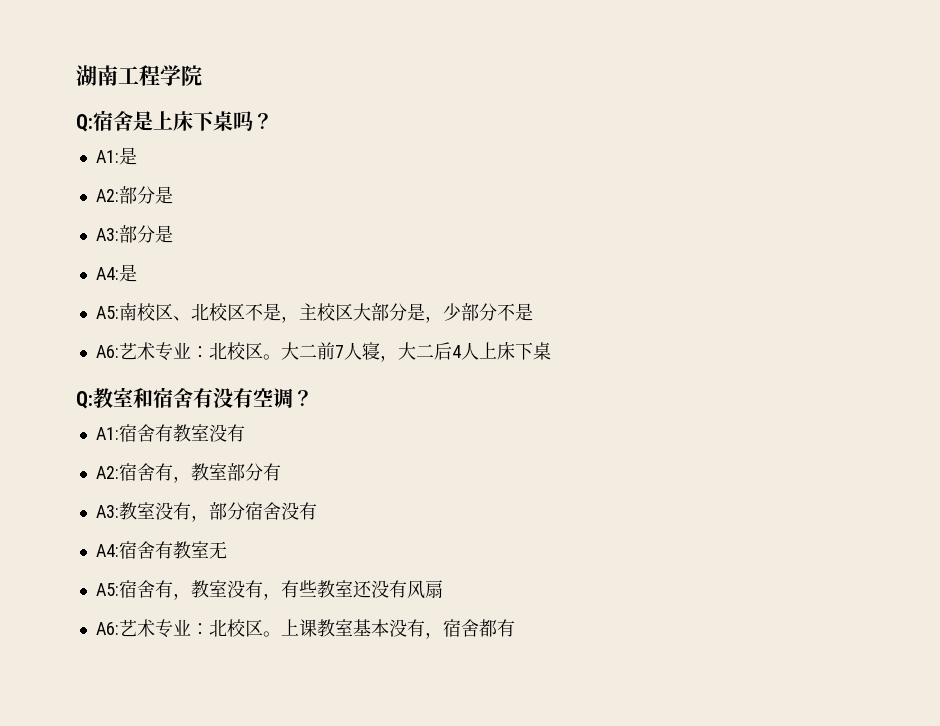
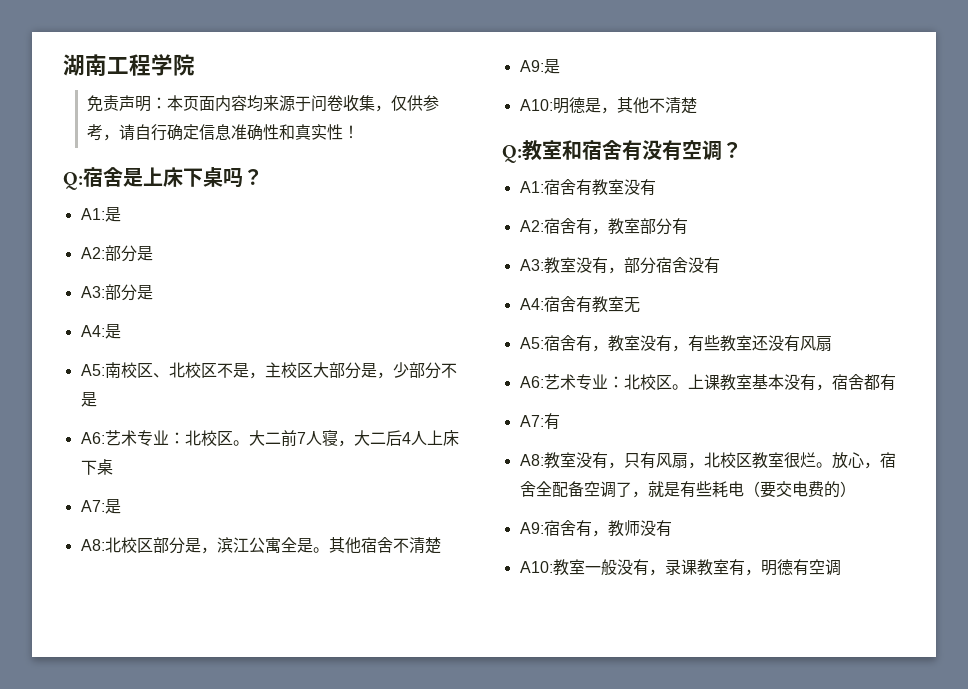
+ 免责声明：本页面内容均来源于问卷收集，仅供参考，请自行确定信息准确性和真实性！
+ A7:是
+ A8:北校区部分是，滨江公寓全是。其他宿舍不清楚
+ A9:是
+ A10:明德是，其他不清楚
+ A7:有
+ A8:教室没有，只有风扇，北校区教室很烂。放心，宿舍全配备空调了，就是有些耗电（要交电费的）
+ A9:宿舍有，教师没有
+ A10:教室一般没有，录课教室有，明德有空调

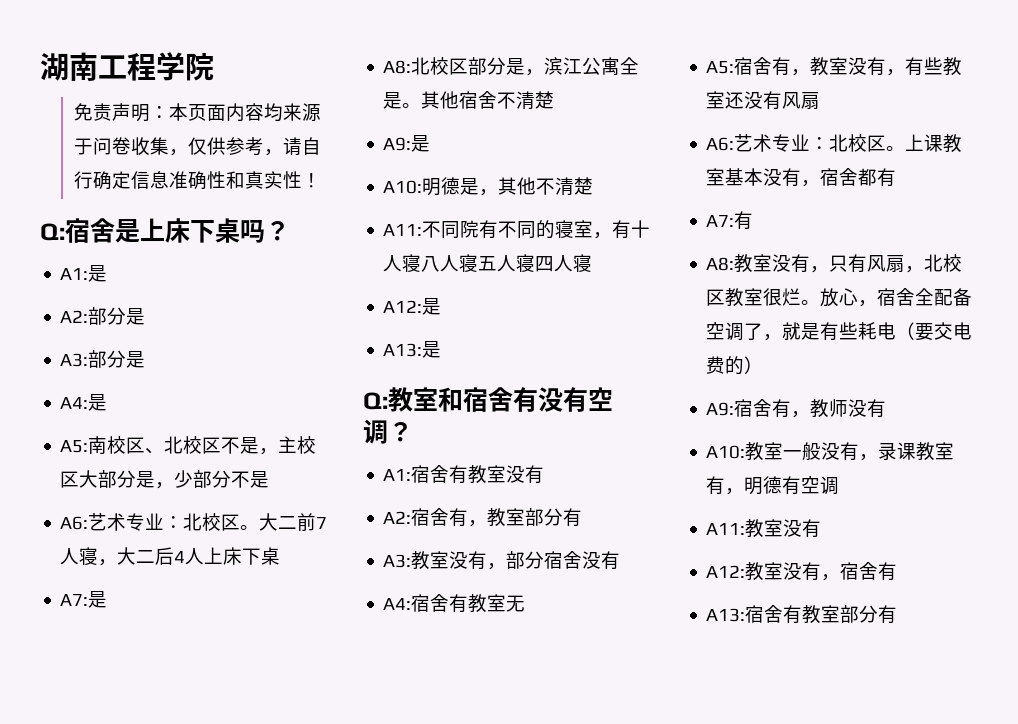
+ A11:不同院有不同的寝室，有十人寝八人寝五人寝四人寝
+ A12:是
+ A13:是
+ A11:教室没有
+ A12:教室没有，宿舍有
+ A13:宿舍有教室部分有

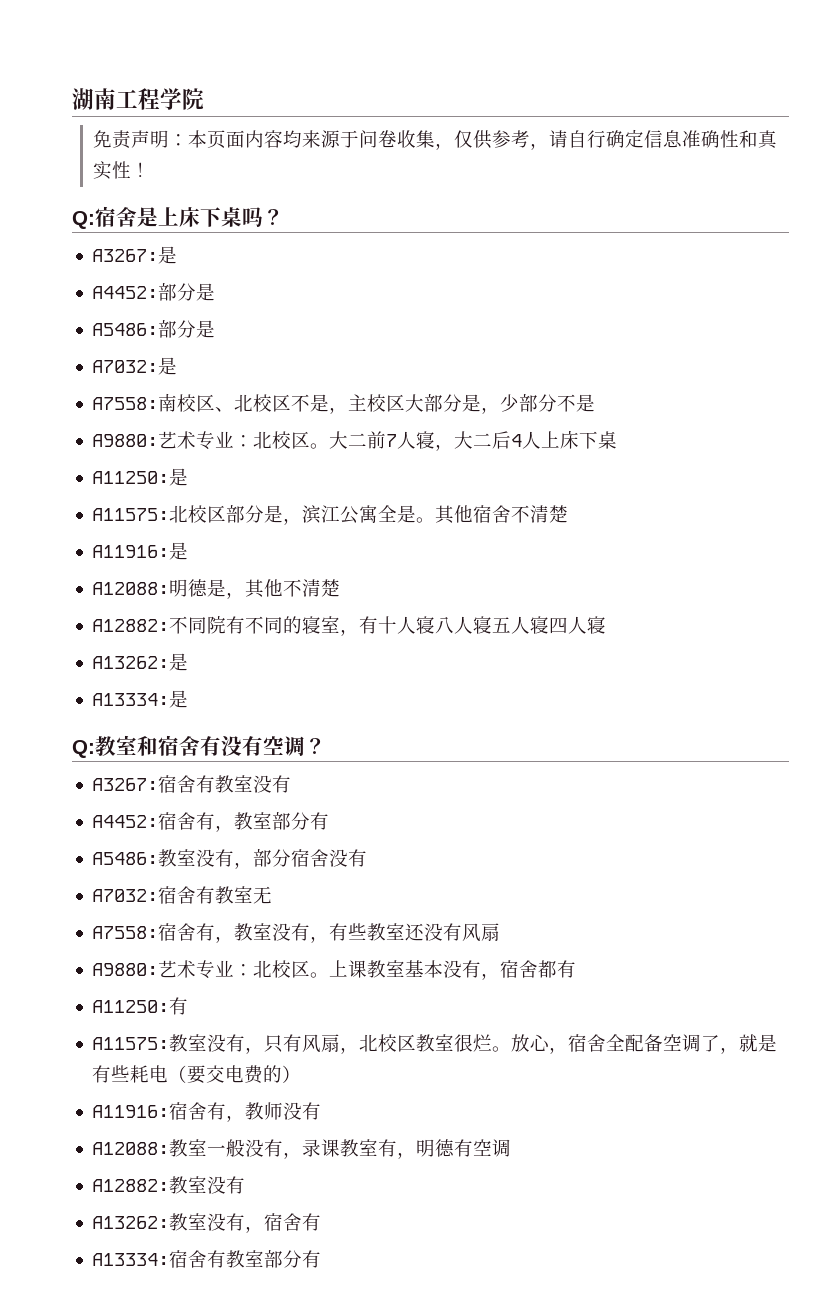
- A1:是
- A2:部分是
- A3:部分是
- A4:是
- A5:南校区、北校区不是，主校区大部分是，少部分不是
- A6:艺术专业：北校区。
+ A3267:是
+ A4452:部分是
+ A5486:部分是
+ A7032:是
+ A7558:南校区、北校区不是，主校区大部分是，少部分不是
+ A9880:艺术专业：北校区。
- A7:是
- A8:北校区部分是，滨江公寓全是。
+ A11250:是
+ A11575:北校区部分是，滨江公寓全是。
- A9:是
- A10:明德是，其他不清楚
+ A11916:是
+ A12088:明德是，其他不清楚
- A11:不同院有不同的寝室，有十人寝八人寝五人寝四人寝
+ A12882:不同院有不同的寝室，有十人寝八人寝五人寝四人寝
- A12:是
- A13:是
+ A13262:是
+ A13334:是
- A1:宿舍有教室没有
+ A3267:宿舍有教室没有
- A2:宿舍有，教室部分有
+ A4452:宿舍有，教室部分有
- A3:教室没有，部分宿舍没有
+ A5486:教室没有，部分宿舍没有
- A4:宿舍有教室无
+ A7032:宿舍有教室无
- A5:宿舍有，教室没有，有些教室还没有风扇
- A6:艺术专业：北校区。
+ A7558:宿舍有，教室没有，有些教室还没有风扇
+ A9880:艺术专业：北校区。
- A7:有
- A8:教室没有，只有风扇，北校区教室很烂。
+ A11250:有
+ A11575:教室没有，只有风扇，北校区教室很烂。
- A9:宿舍有，教师没有
+ A11916:宿舍有，教师没有
- A10:教室一般没有，录课教室有，明德有空调
+ A12088:教室一般没有，录课教室有，明德有空调
- A11:教室没有
- A12:教室没有，宿舍有
+ A12882:教室没有
+ A13262:教室没有，宿舍有
- A13:宿舍有教室部分有
+ A13334:宿舍有教室部分有

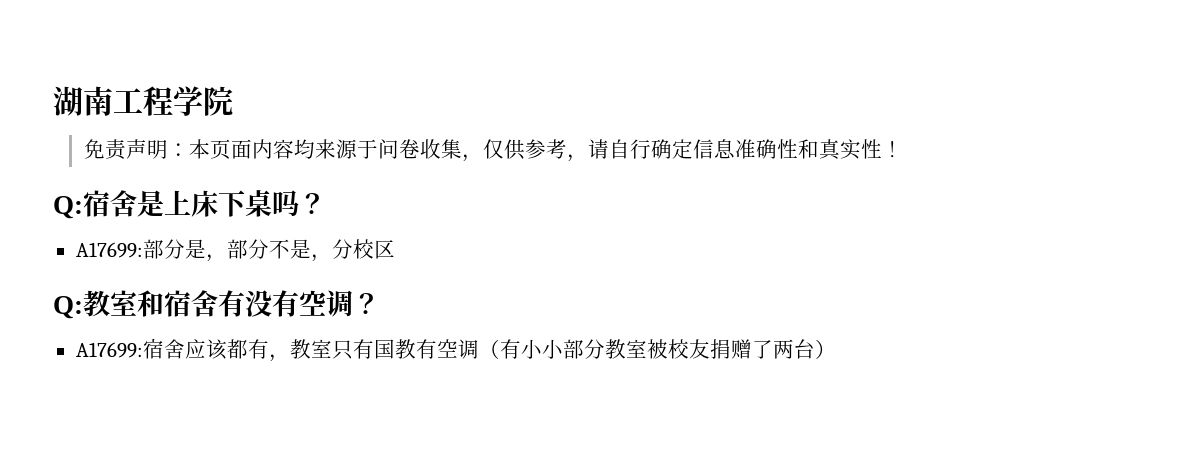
- A3267:是
- A4452:部分是
- A5486:部分是
- A7032:是
- A7558:南校区、北校区不是，主校区大部分是，少部分不是
- A9880:艺术专业：北校区。大二前7人寝，大二后4人上床下桌
- A11250:是
- A11575:北校区部分是，滨江公寓全是。其他宿舍不清楚
- A11916:是
- A12088:明德是，其他不清楚
- A12882:不同院有不同的寝室，有十人寝八人寝五人寝四人寝
- A13262:是
- A13334:是
+ A17699:部分是，部分不是，分校区
- A3267:宿舍有教室没有
- A4452:宿舍有，教室部分有
- A5486:教室没有，部分宿舍没有
- A7032:宿舍有教室无
- A7558:宿舍有，教室没有，有些教室还没有风扇
- A9880:艺术专业：北校区。上课教室基本没有，宿舍都有
- A11250:有
- A11575:教室没有，只有风扇，北校区教室很烂。放心，宿舍全配备空调了，就是有些耗电（要交电费的）
- A11916:宿舍有，教师没有
- A12088:教室一般没有，录课教室有，明德有空调
- A12882:教室没有
- A13262:教室没有，宿舍有
- A13334:宿舍有教室部分有
+ A17699:宿舍应该都有，教室只有国教有空调（有小小部分教室被校友捐赠了两台）

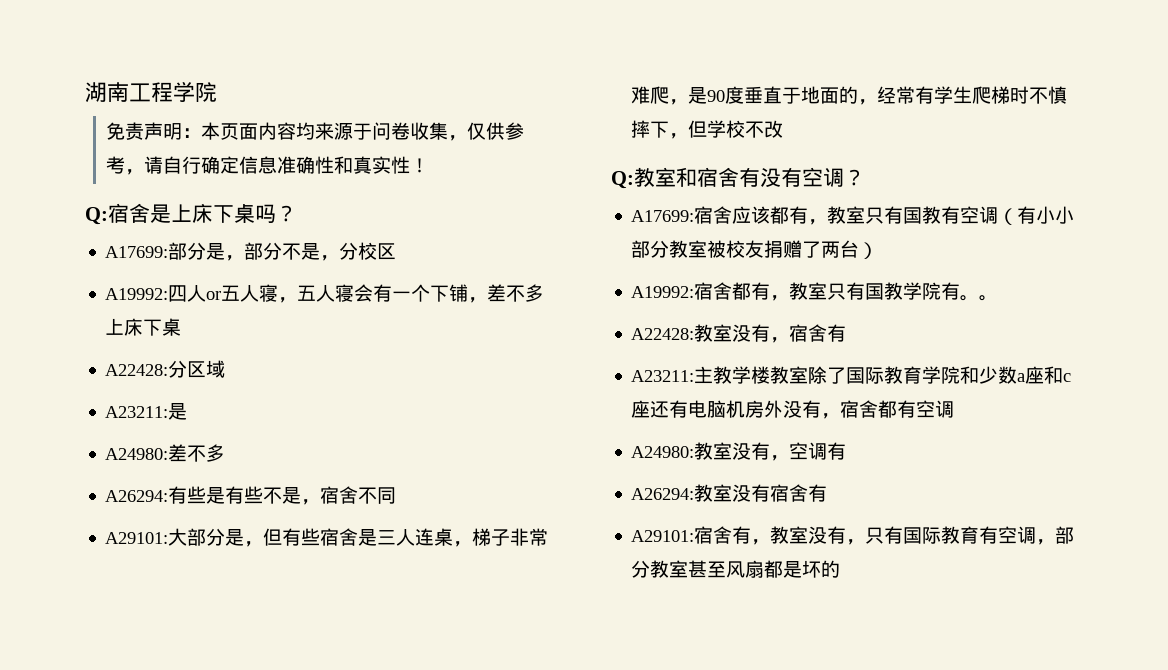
+ A19992:四人or五人寝，五人寝会有一个下铺，差不多上床下桌
+ A22428:分区域
+ A23211:是
+ A24980:差不多
+ A26294:有些是有些不是，宿舍不同
+ A29101:大部分是，但有些宿舍是三人连桌，梯子非常难爬，是90度垂直于地面的，经常有学生爬梯时不慎摔下，但学校不改
+ A19992:宿舍都有，教室只有国教学院有。。
+ A22428:教室没有，宿舍有
+ A23211:主教学楼教室除了国际教育学院和少数a座和c座还有电脑机房外没有，宿舍都有空调
+ A24980:教室没有，空调有
+ A26294:教室没有宿舍有
+ A29101:宿舍有，教室没有，只有国际教育有空调，部分教室甚至风扇都是坏的

